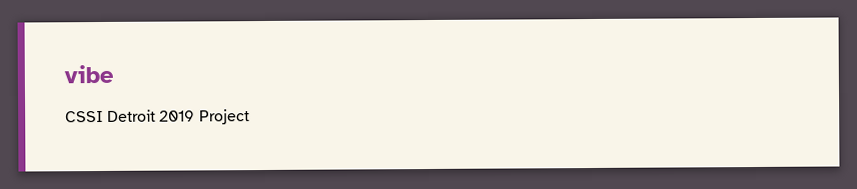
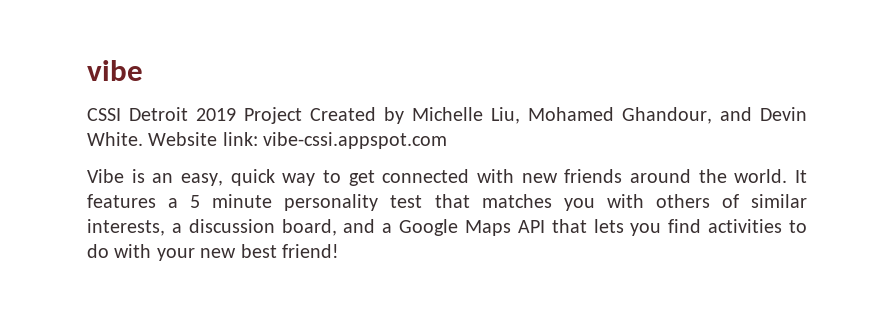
- CSSI Detroit 2019 Project
+ CSSI Detroit 2019 Project Created by Michelle Liu, Mohamed Ghandour, and Devin White. Website link: vibe-cssi.appspot.com
+ Vibe is an easy, quick way to get connected with new friends around the world. It features a 5 minute personality test that matches you with others of similar interests, a discussion board, and a Google Maps API that lets you find activities to do with your new best friend!

